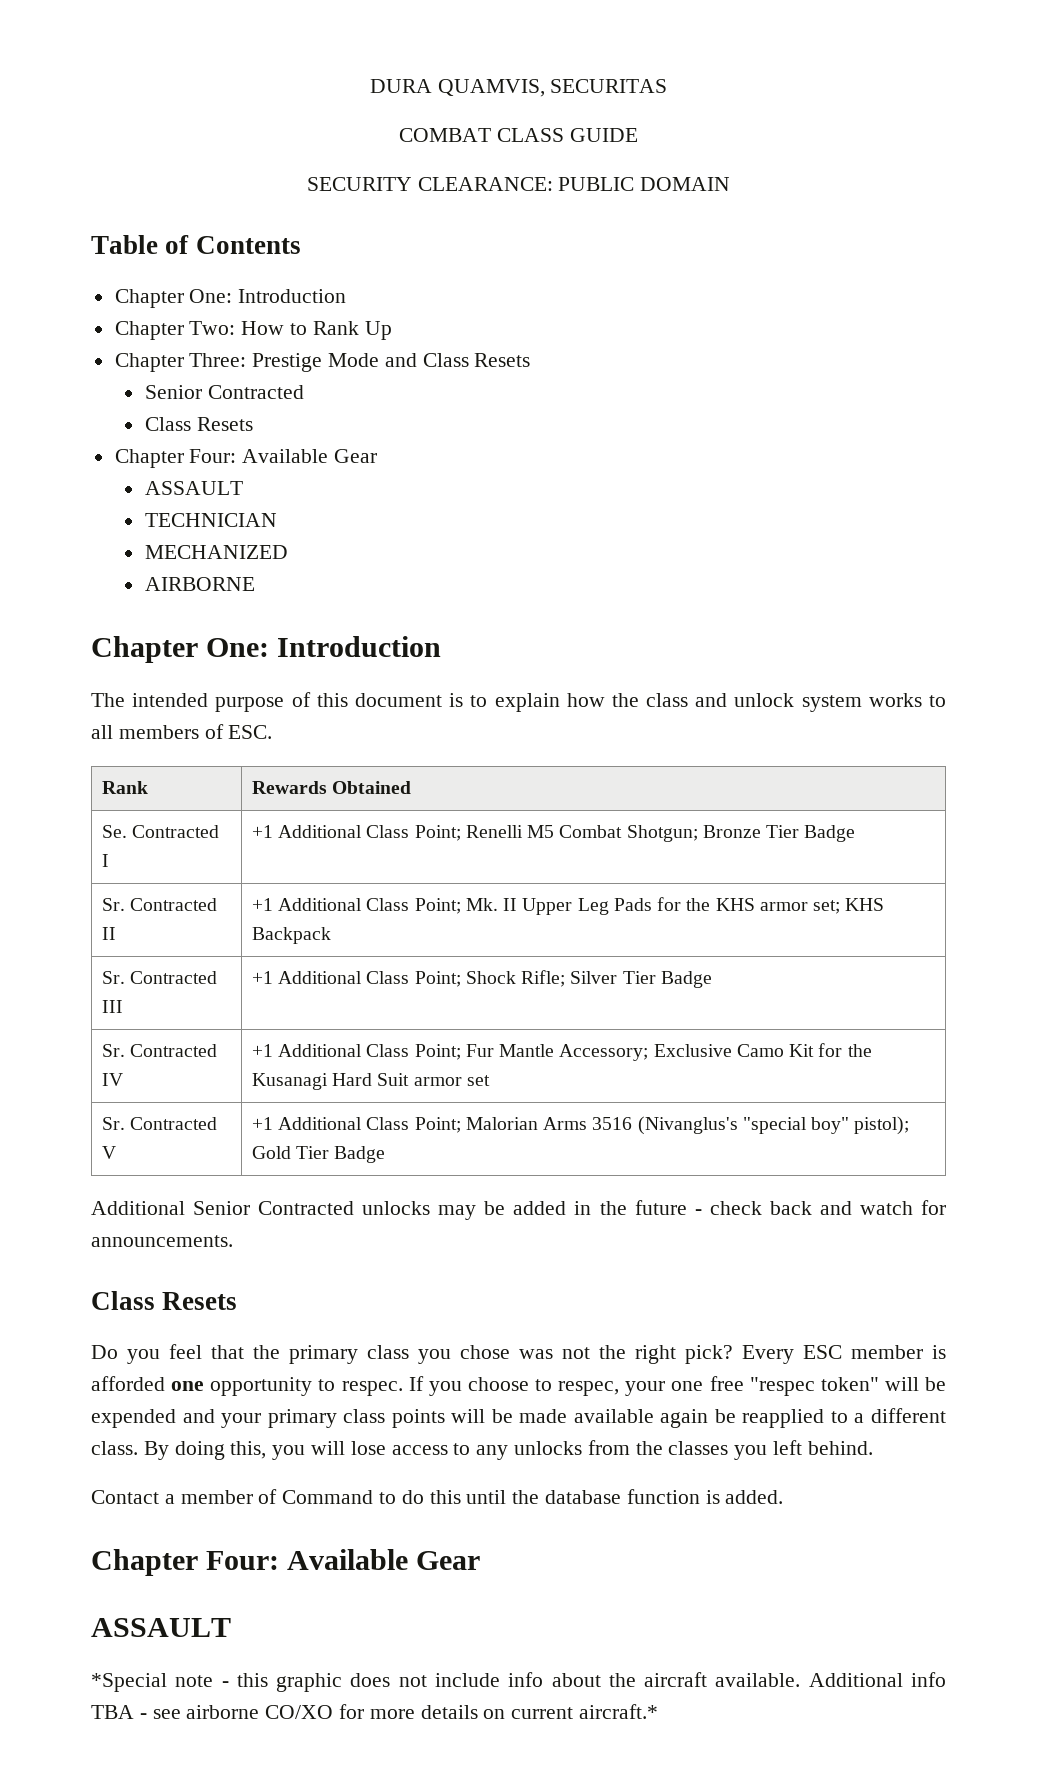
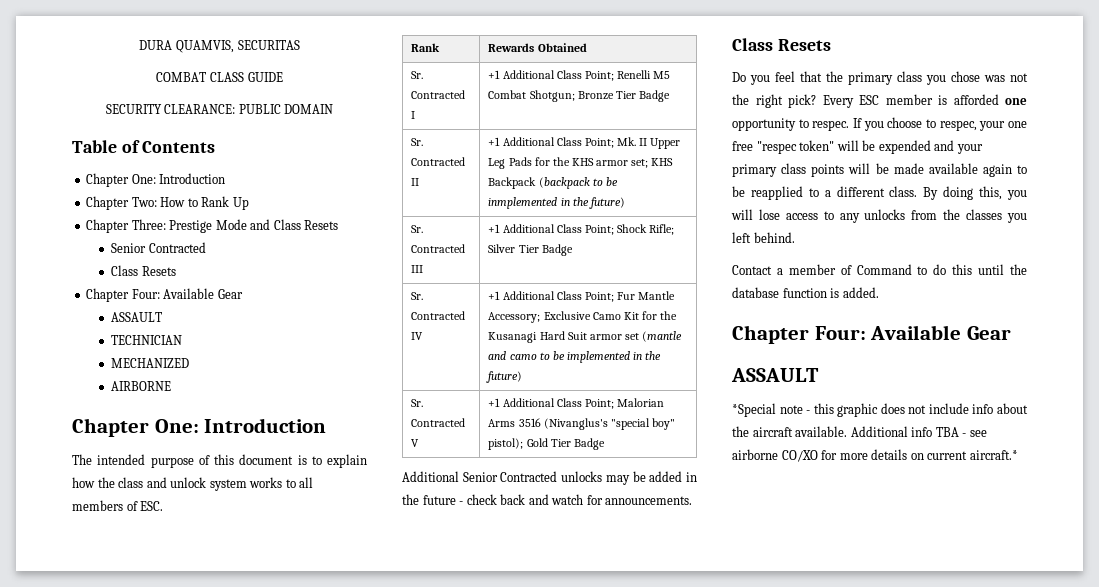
- Se. Contracted I | +1 Additional Class Point; Renelli M5 Combat Shotgun; Bronze Tier Badge
+ Sr. Contracted I | +1 Additional Class Point; Renelli M5 Combat Shotgun; Bronze Tier Badge
- Sr. Contracted II | +1 Additional Class Point; Mk. II Upper Leg Pads for the KHS armor set; KHS Backpack
+ Sr. Contracted II | +1 Additional Class Point; Mk. II Upper Leg Pads for the KHS armor set; KHS Backpack (backpack to be inmplemented in the future)
- Sr. Contracted IV | +1 Additional Class Point; Fur Mantle Accessory; Exclusive Camo Kit for the Kusanagi Hard Suit armor set
+ Sr. Contracted IV | +1 Additional Class Point; Fur Mantle Accessory; Exclusive Camo Kit for the Kusanagi Hard Suit armor set (mantle and camo to be implemented in the future)
- If you choose to respec, your one free "respec token" will be expended and your primary class points will be made available again be reapplied to a different class.
+ If you choose to respec, your one free "respec token" will be expended and your primary class points will be made available again to be reapplied to a different class.

